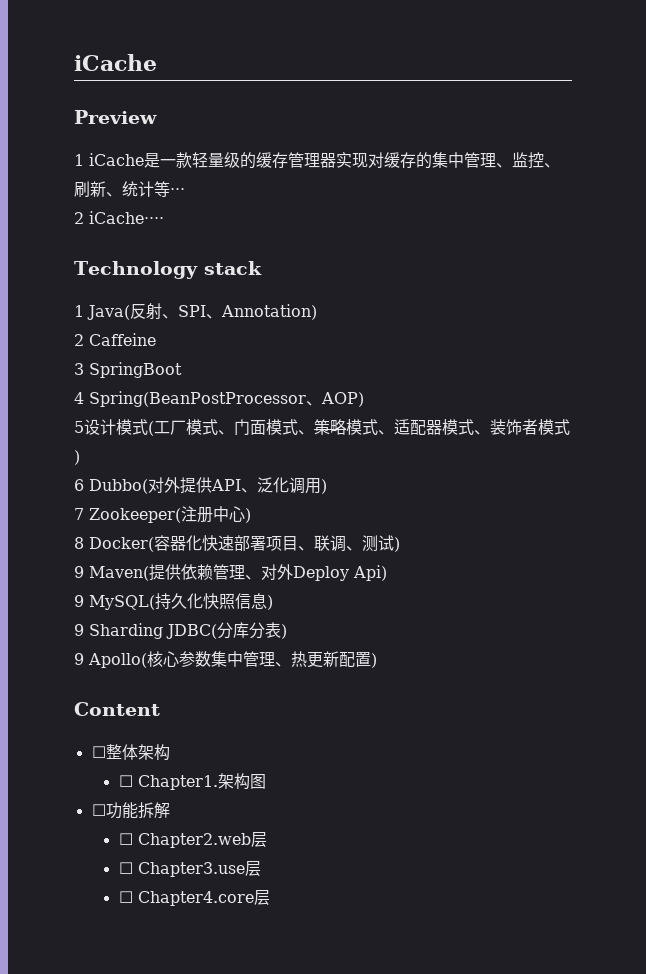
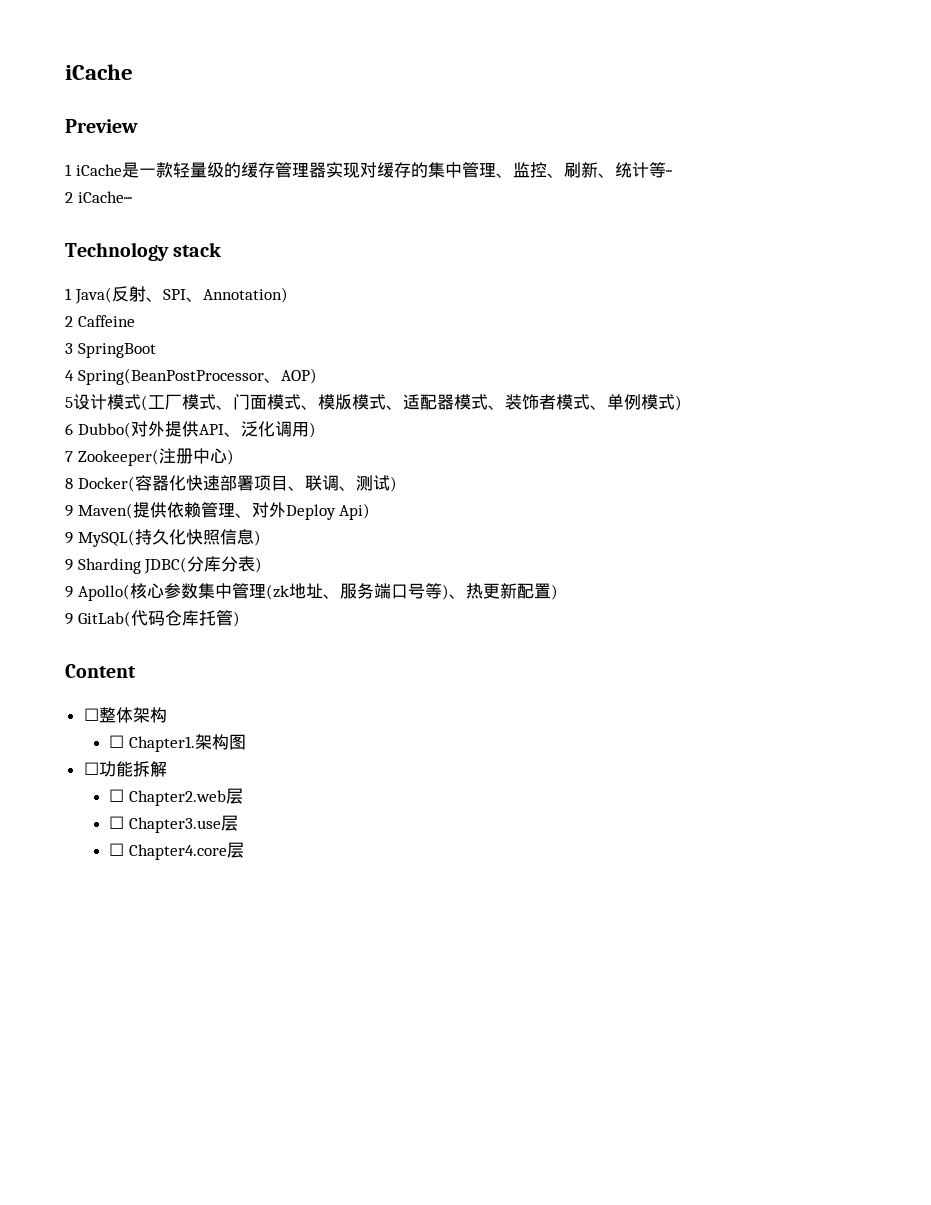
- 5设计模式(工厂模式、门面模式、策略模式、适配器模式、装饰者模式)
+ 5设计模式(工厂模式、门面模式、模版模式、适配器模式、装饰者模式、单例模式)
- 9 Apollo(核心参数集中管理、热更新配置)
+ 9 Apollo(核心参数集中管理(zk地址、服务端口号等)、热更新配置)
+ 9 GitLab(代码仓库托管)

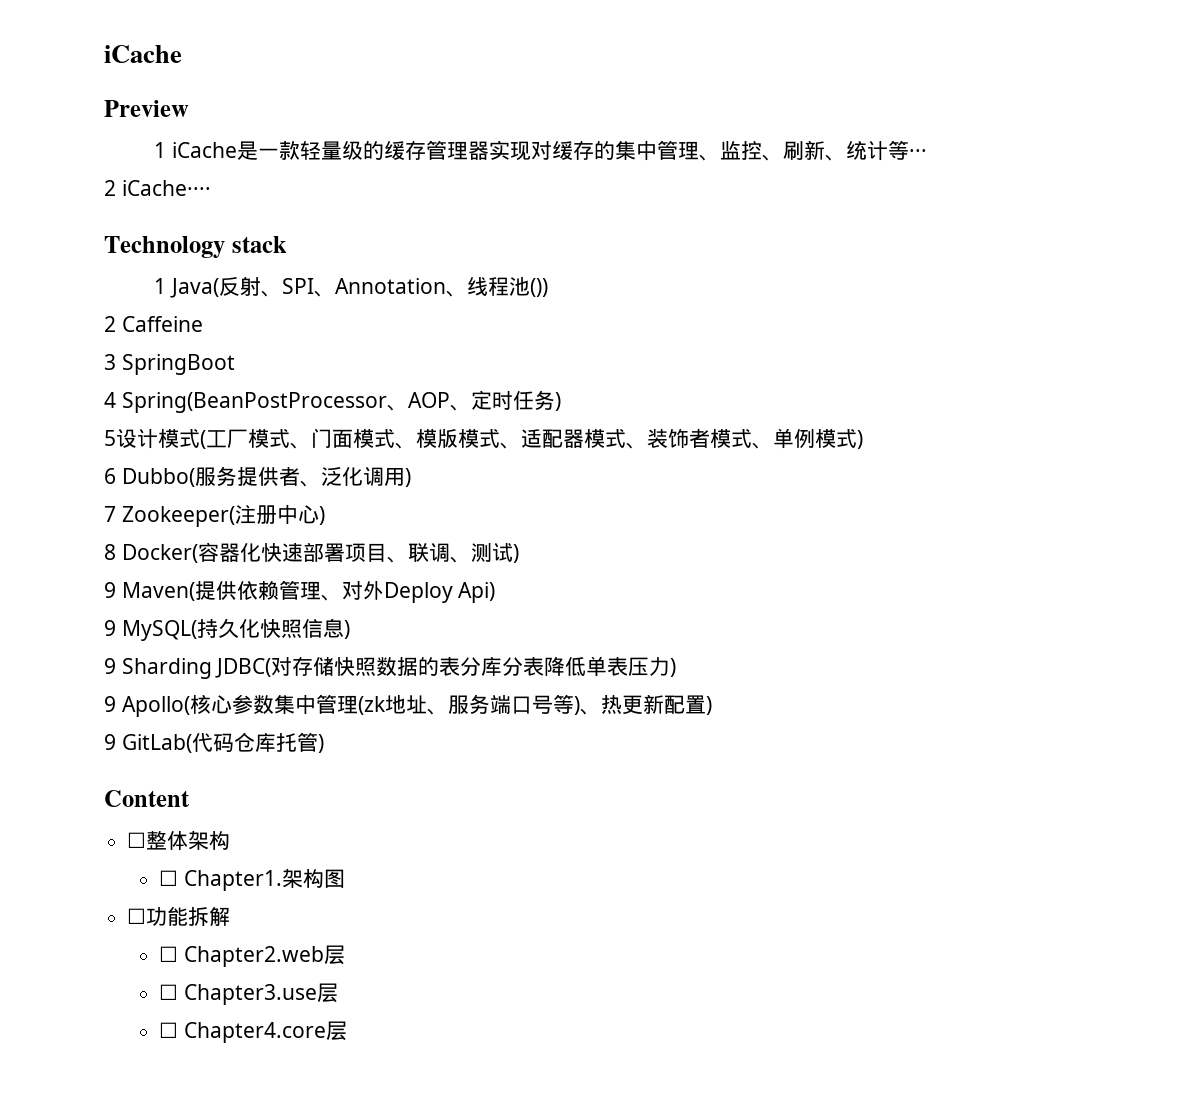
- 1 Java(反射、SPI、Annotation)
+ 1 Java(反射、SPI、Annotation、线程池())
- 4 Spring(BeanPostProcessor、AOP)
+ 4 Spring(BeanPostProcessor、AOP、定时任务)
- 6 Dubbo(对外提供API、泛化调用)
+ 6 Dubbo(服务提供者、泛化调用)
- 9 Sharding JDBC(分库分表)
+ 9 Sharding JDBC(对存储快照数据的表分库分表降低单表压力)

